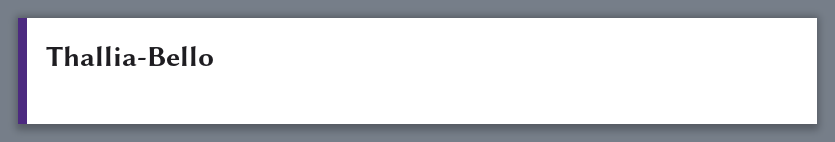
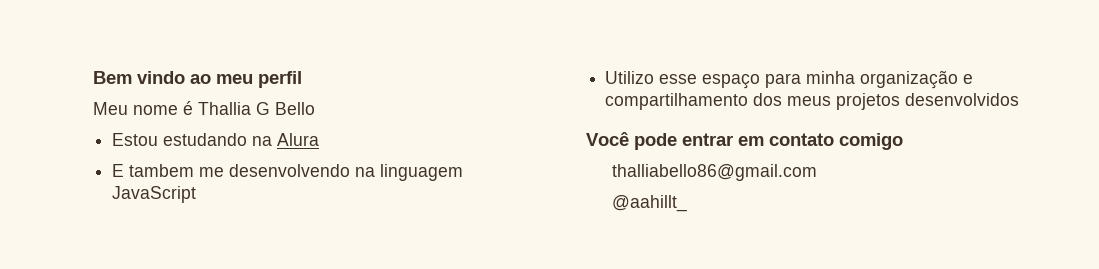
- Thallia-Bello
+ Bem vindo ao meu perfil
+ Meu nome é Thallia G Bello
+ Estou estudando na Alura
+ E tambem me desenvolvendo na linguagem JavaScript
+ Utilizo esse espaço para minha organização e compartilhamento dos meus projetos desenvolvidos
+ Você pode entrar em contato comigo
+ thalliabello86@gmail.com
+ @aahillt_

